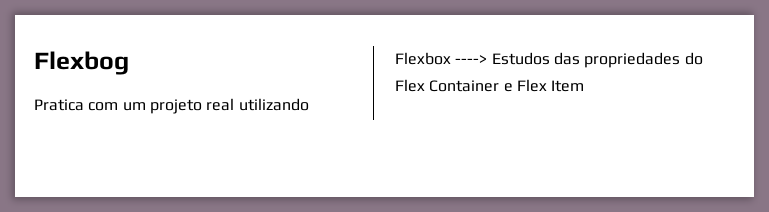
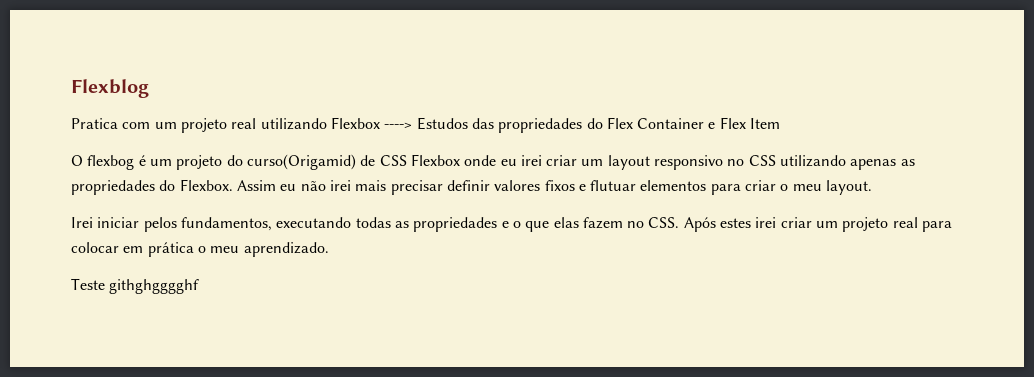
- Flexbog
+ Flexblog
+ O flexbog é um projeto do curso(Origamid) de CSS Flexbox onde eu irei criar um layout responsivo no CSS utilizando apenas as propriedades do Flexbox. Assim eu não irei mais precisar definir valores fixos e flutuar elementos para criar o meu layout.
+ Irei iniciar pelos fundamentos, executando todas as propriedades e o que elas fazem no CSS. Após estes irei criar um projeto real para colocar em prática o meu aprendizado.
+ Teste githghgggghf

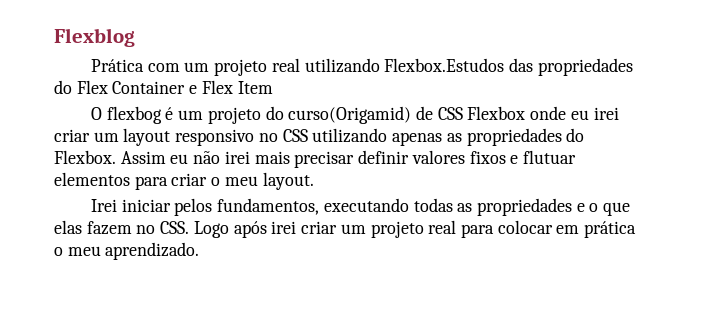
- Pratica com um projeto real utilizando Flexbox ----> Estudos das propriedades do Flex Container e Flex Item
+ Prática com um projeto real utilizando Flexbox.Estudos das propriedades do Flex Container e Flex Item
- Irei iniciar pelos fundamentos, executando todas as propriedades e o que elas fazem no CSS. Após estes irei criar um projeto real para colocar em prática o meu aprendizado.
+ Irei iniciar pelos fundamentos, executando todas as propriedades e o que elas fazem no CSS. Logo após irei criar um projeto real para colocar em prática o meu aprendizado.
- Teste githghgggghf

